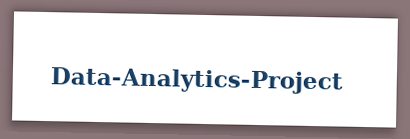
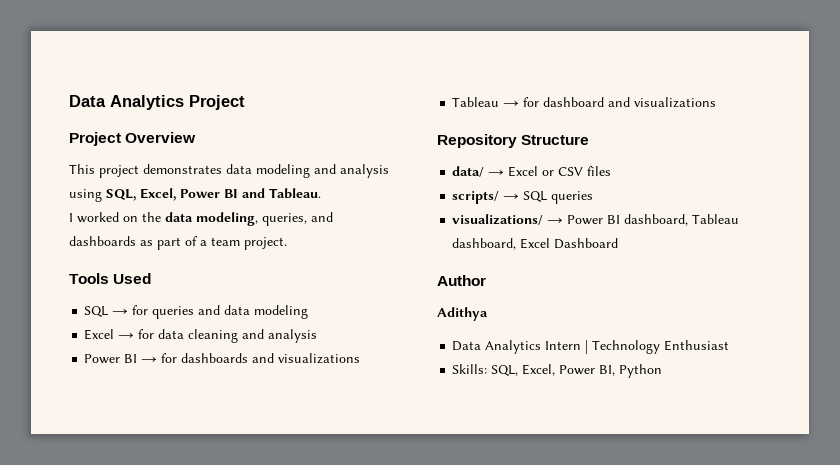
- Data-Analytics-Project
+ Data Analytics Project
+ Project Overview
+ This project demonstrates data modeling and analysis using SQL, Excel, Power BI and Tableau.
+ I worked on the data modeling, queries, and dashboards as part of a team project.
+ Tools Used
+ SQL → for queries and data modeling
+ Excel → for data cleaning and analysis
+ Power BI → for dashboards and visualizations
+ Tableau → for dashboard and visualizations
+ Repository Structure
+ data/ → Excel or CSV files
+ scripts/ → SQL queries
+ visualizations/ → Power BI dashboard, Tableau dashboard, Excel Dashboard
+ Author
+ Adithya
+ Data Analytics Intern | Technology Enthusiast
+ Skills: SQL, Excel, Power BI, Python

